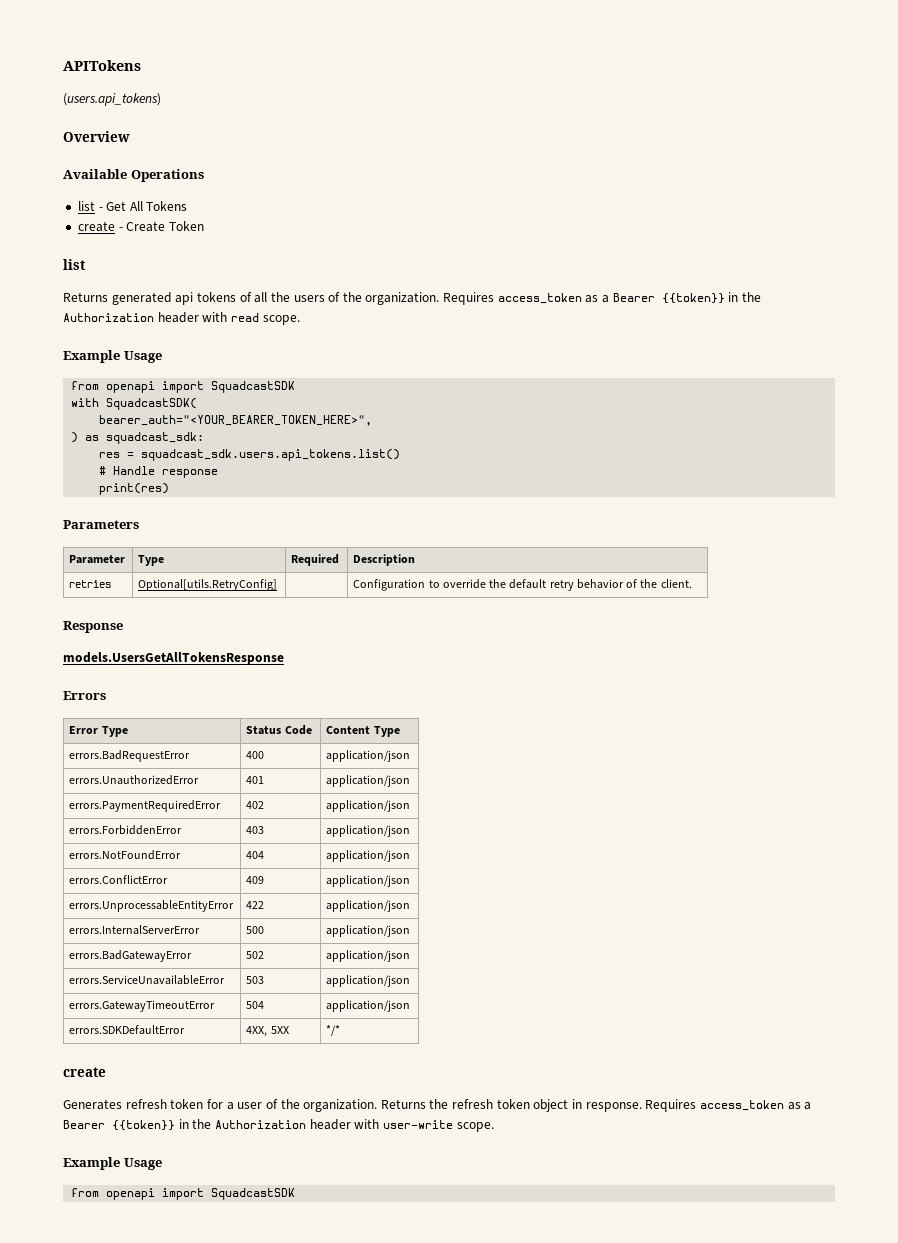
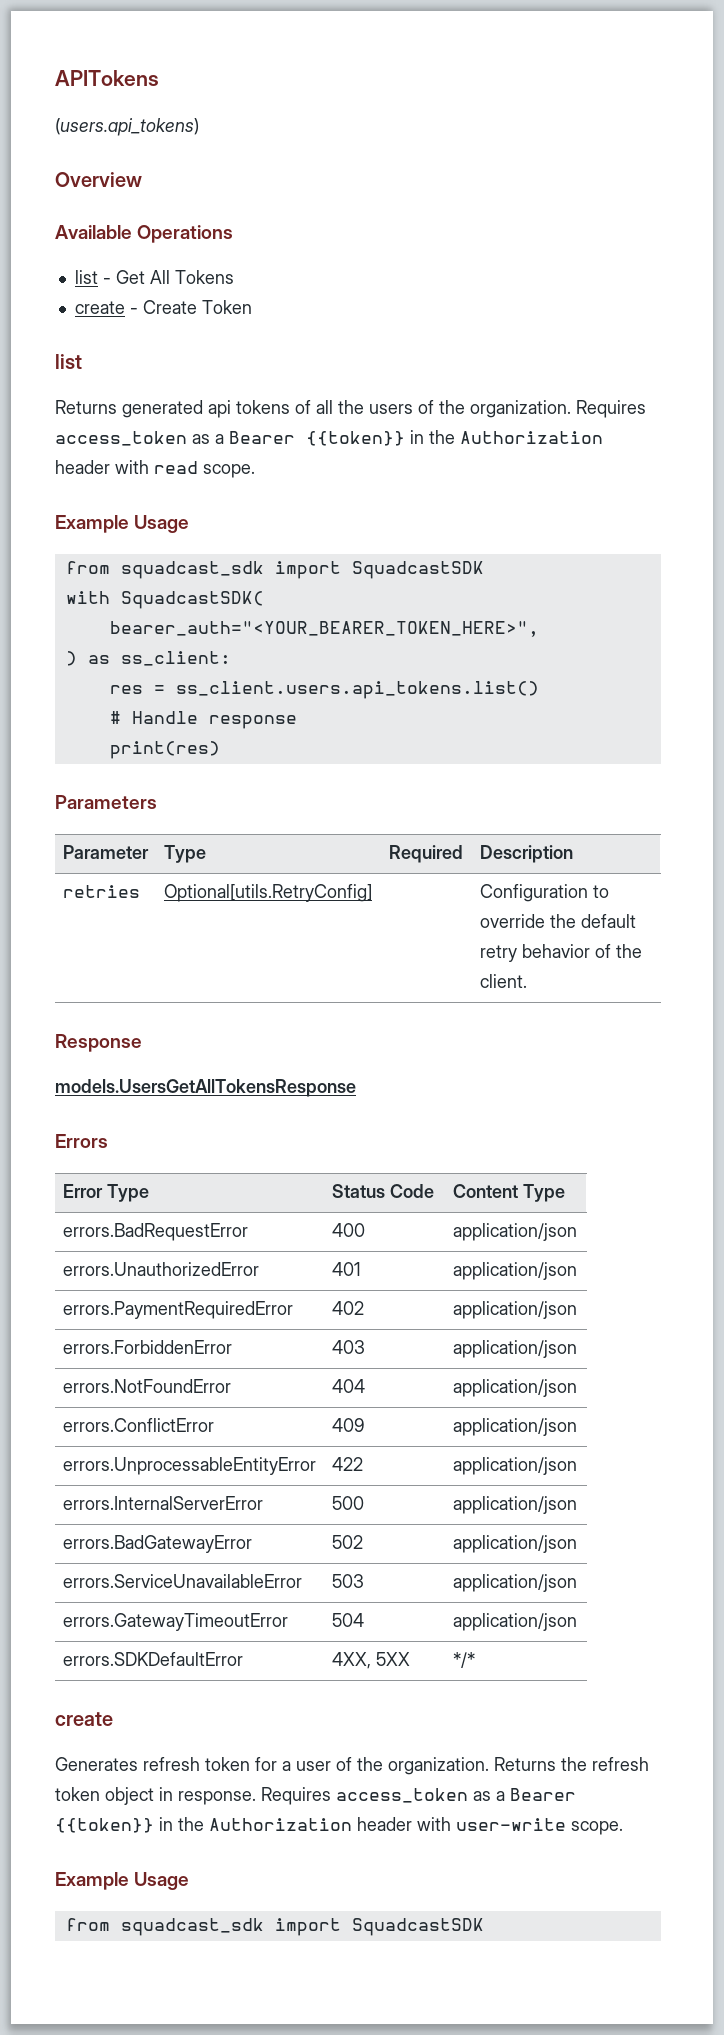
  Requires access_token as a Bearer {{token}} in the Authorization header with read scope.
  Example Usage
- from openapi import SquadcastSDK
+ from squadcast_sdk import SquadcastSDK
- ) as squadcast_sdk:
+ ) as ss_client:
- res = squadcast_sdk.users.api_tokens.list()
+ res = ss_client.users.api_tokens.list()
  Requires access_token as a Bearer {{token}} in the Authorization header with user-write scope.
  Example Usage
- from openapi import SquadcastSDK
+ from squadcast_sdk import SquadcastSDK

